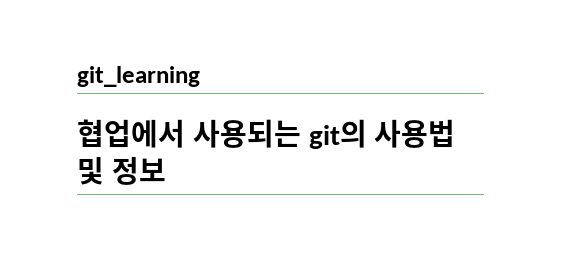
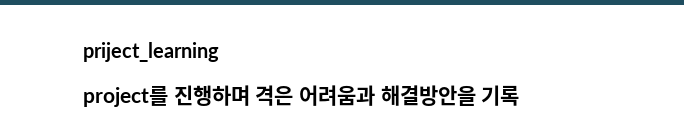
- git_learning
- 협업에서 사용되는 git의 사용법 및 정보
+ priject_learning
+ project를 진행하며 격은 어려움과 해결방안을 기록

